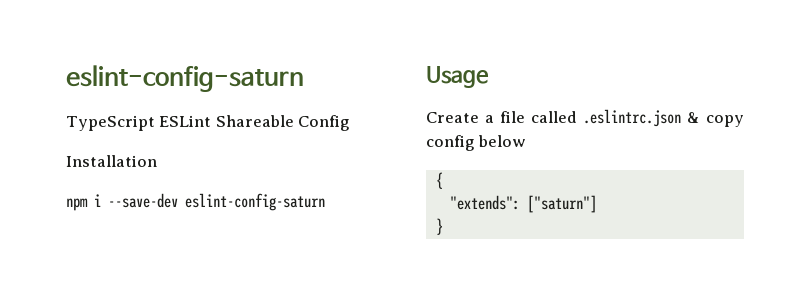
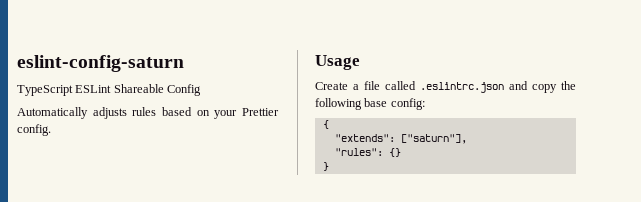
- Installation
- npm i --save-dev eslint-config-saturn
+ Automatically adjusts rules based on your Prettier config.
- Create a file called .eslintrc.json & copy config below
+ Create a file called .eslintrc.json and copy the following base config:
- "extends": ["saturn"]
+ "extends": ["saturn"],
+ "rules": {}

